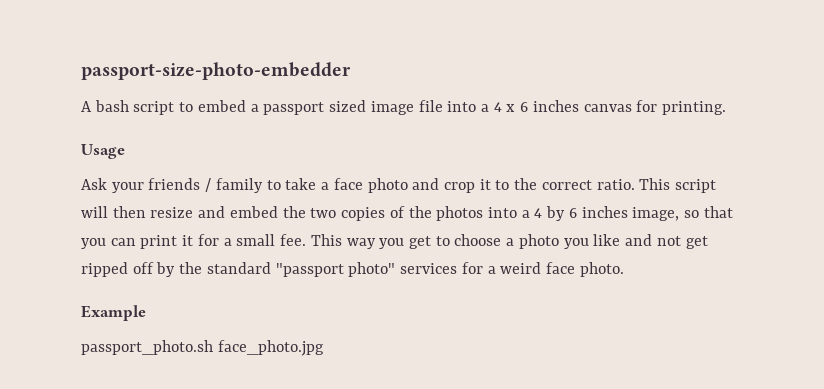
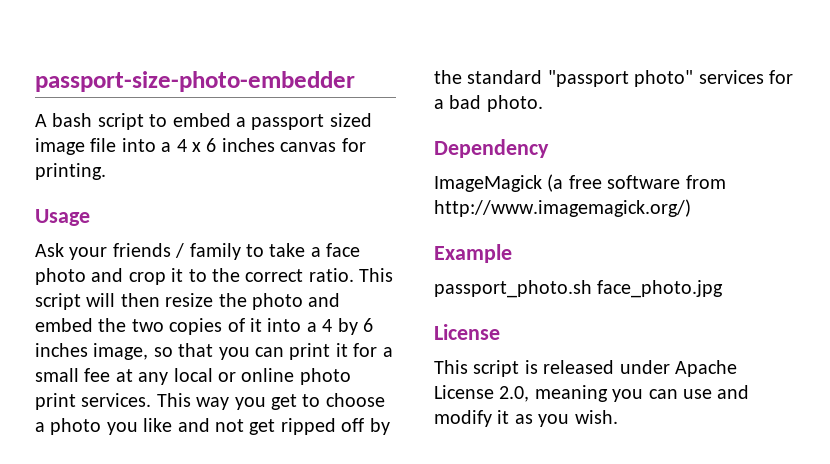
- This script will then resize and embed the two copies of the photos into a 4 by 6 inches image, so that you can print it for a small fee.
+ This script will then resize the photo and embed the two copies of it into a 4 by 6 inches image, so that you can print it for a small fee at any local or online photo print services.
- This way you get to choose a photo you like and not get ripped off by the standard "passport photo" services for a weird face photo.
+ This way you get to choose a photo you like and not get ripped off by the standard "passport photo" services for a bad photo.
+ Dependency
+ ImageMagick (a free software from http://www.imagemagick.org/)
  Example
  passport_photo.sh face_photo.jpg
+ License
+ This script is released under Apache License 2.0, meaning you can use and modify it as you wish.

